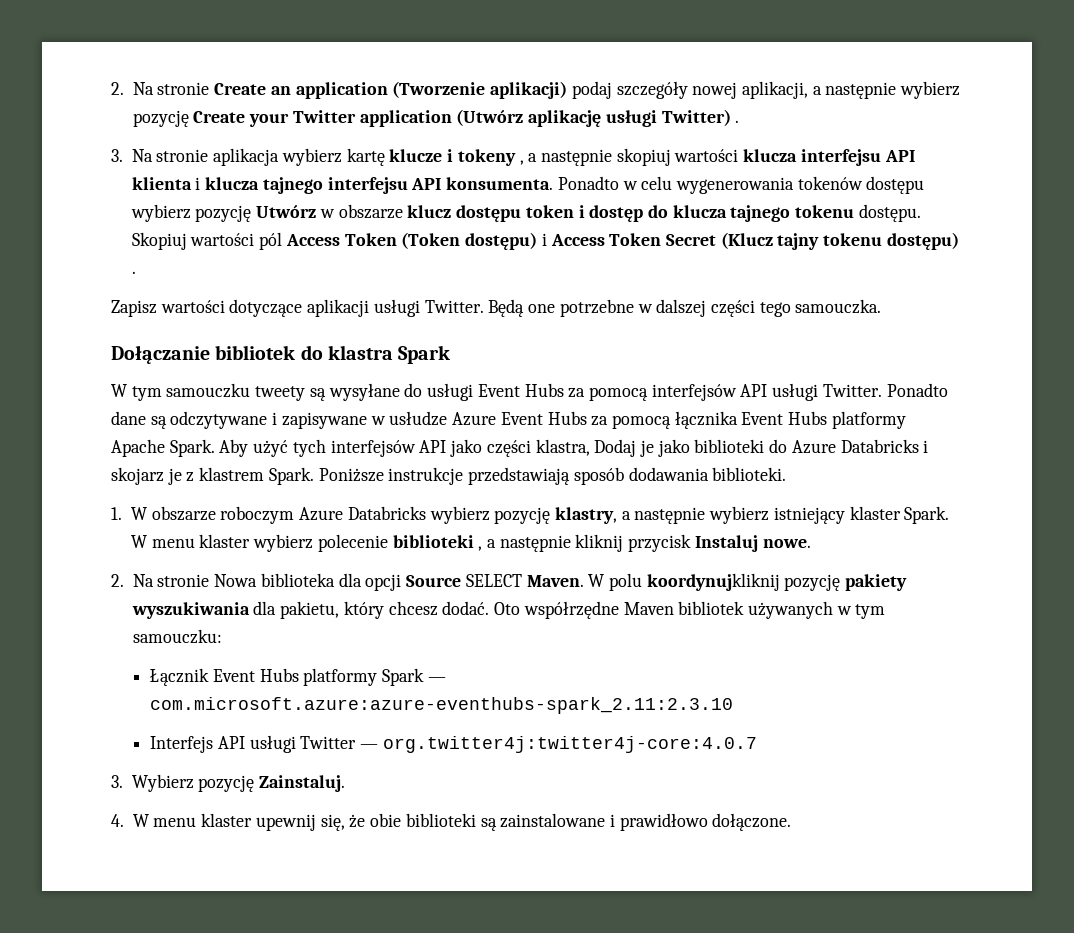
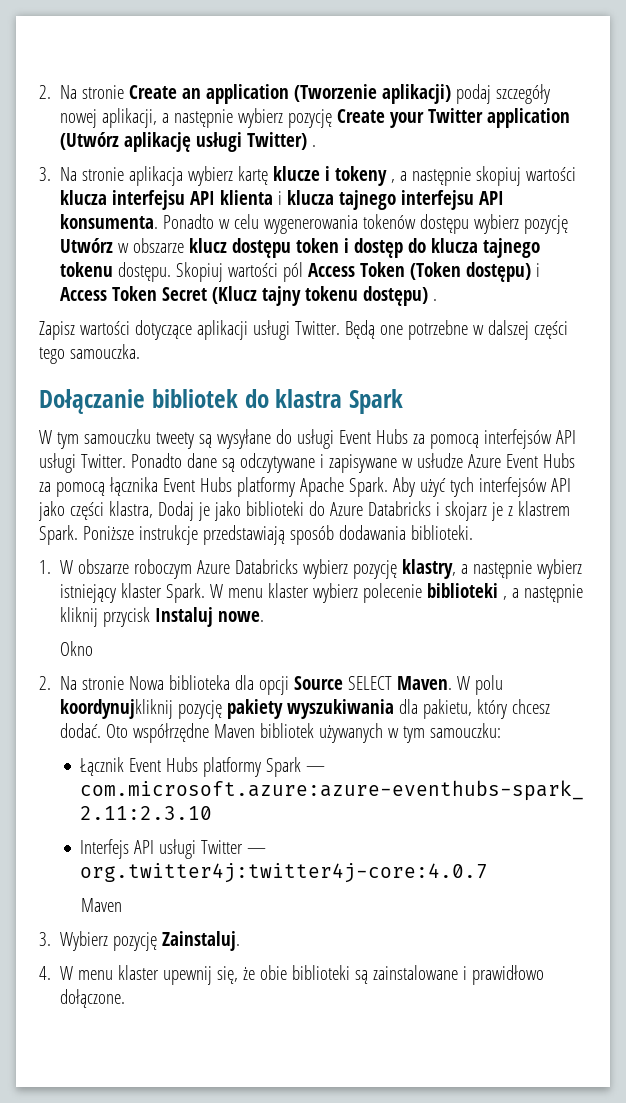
+ Okno
  Interfejs API usługi Twitter — org.twitter4j:twitter4j-core:4.0.7
+ Maven

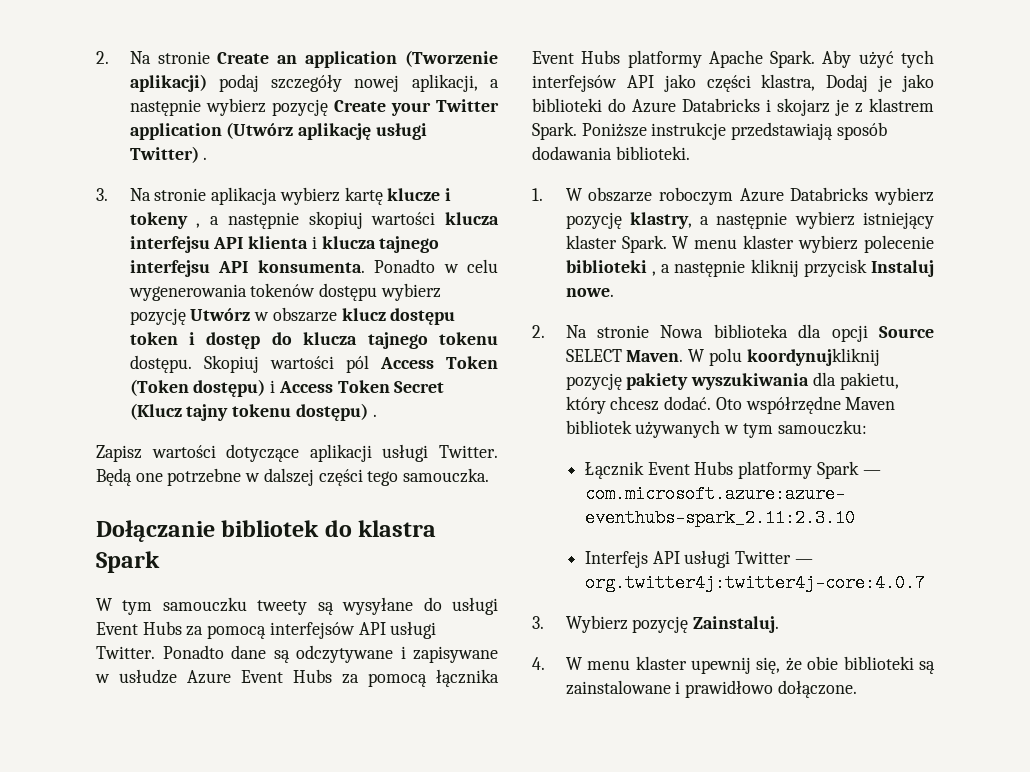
- Okno
  Interfejs API usługi Twitter — org.twitter4j:twitter4j-core:4.0.7
- Maven

